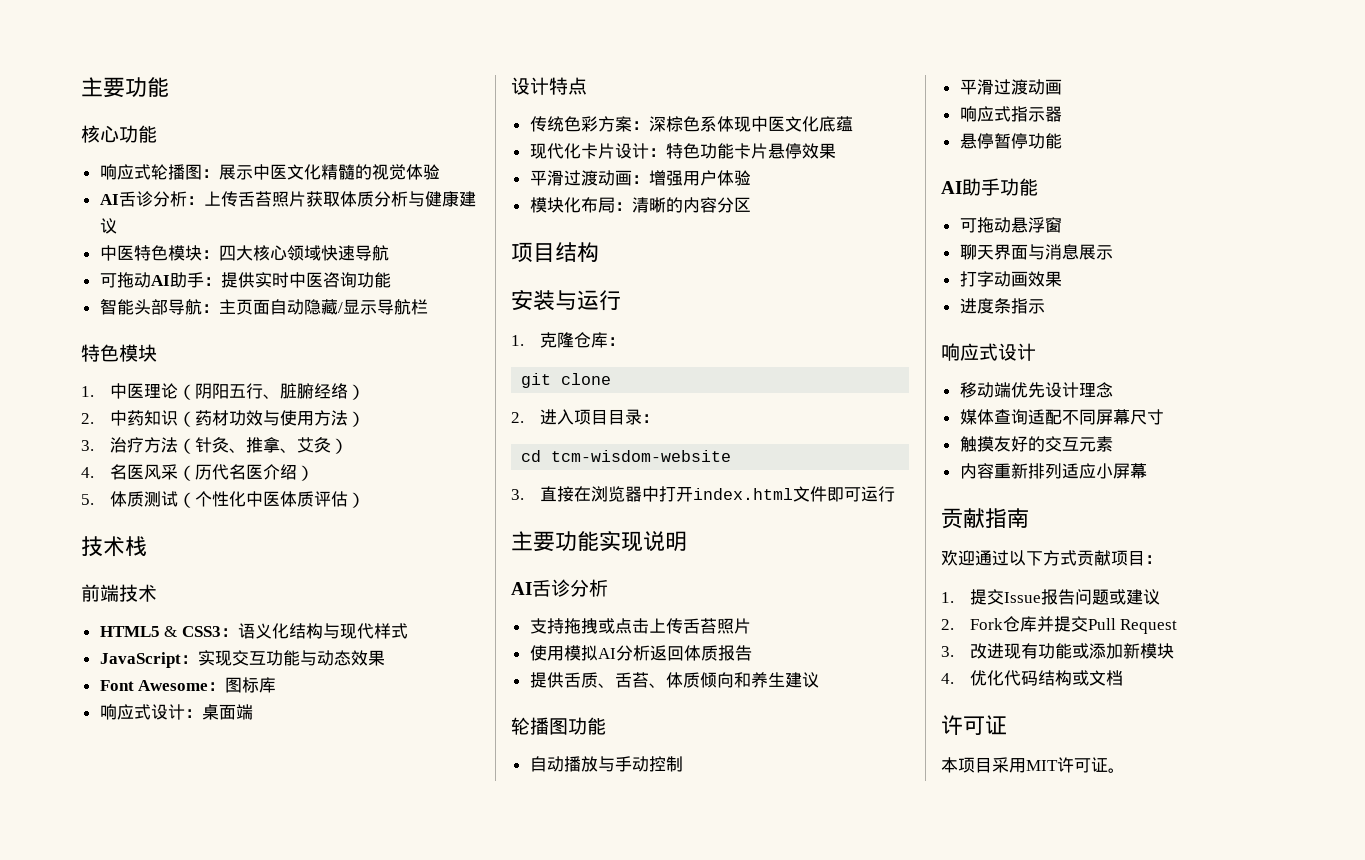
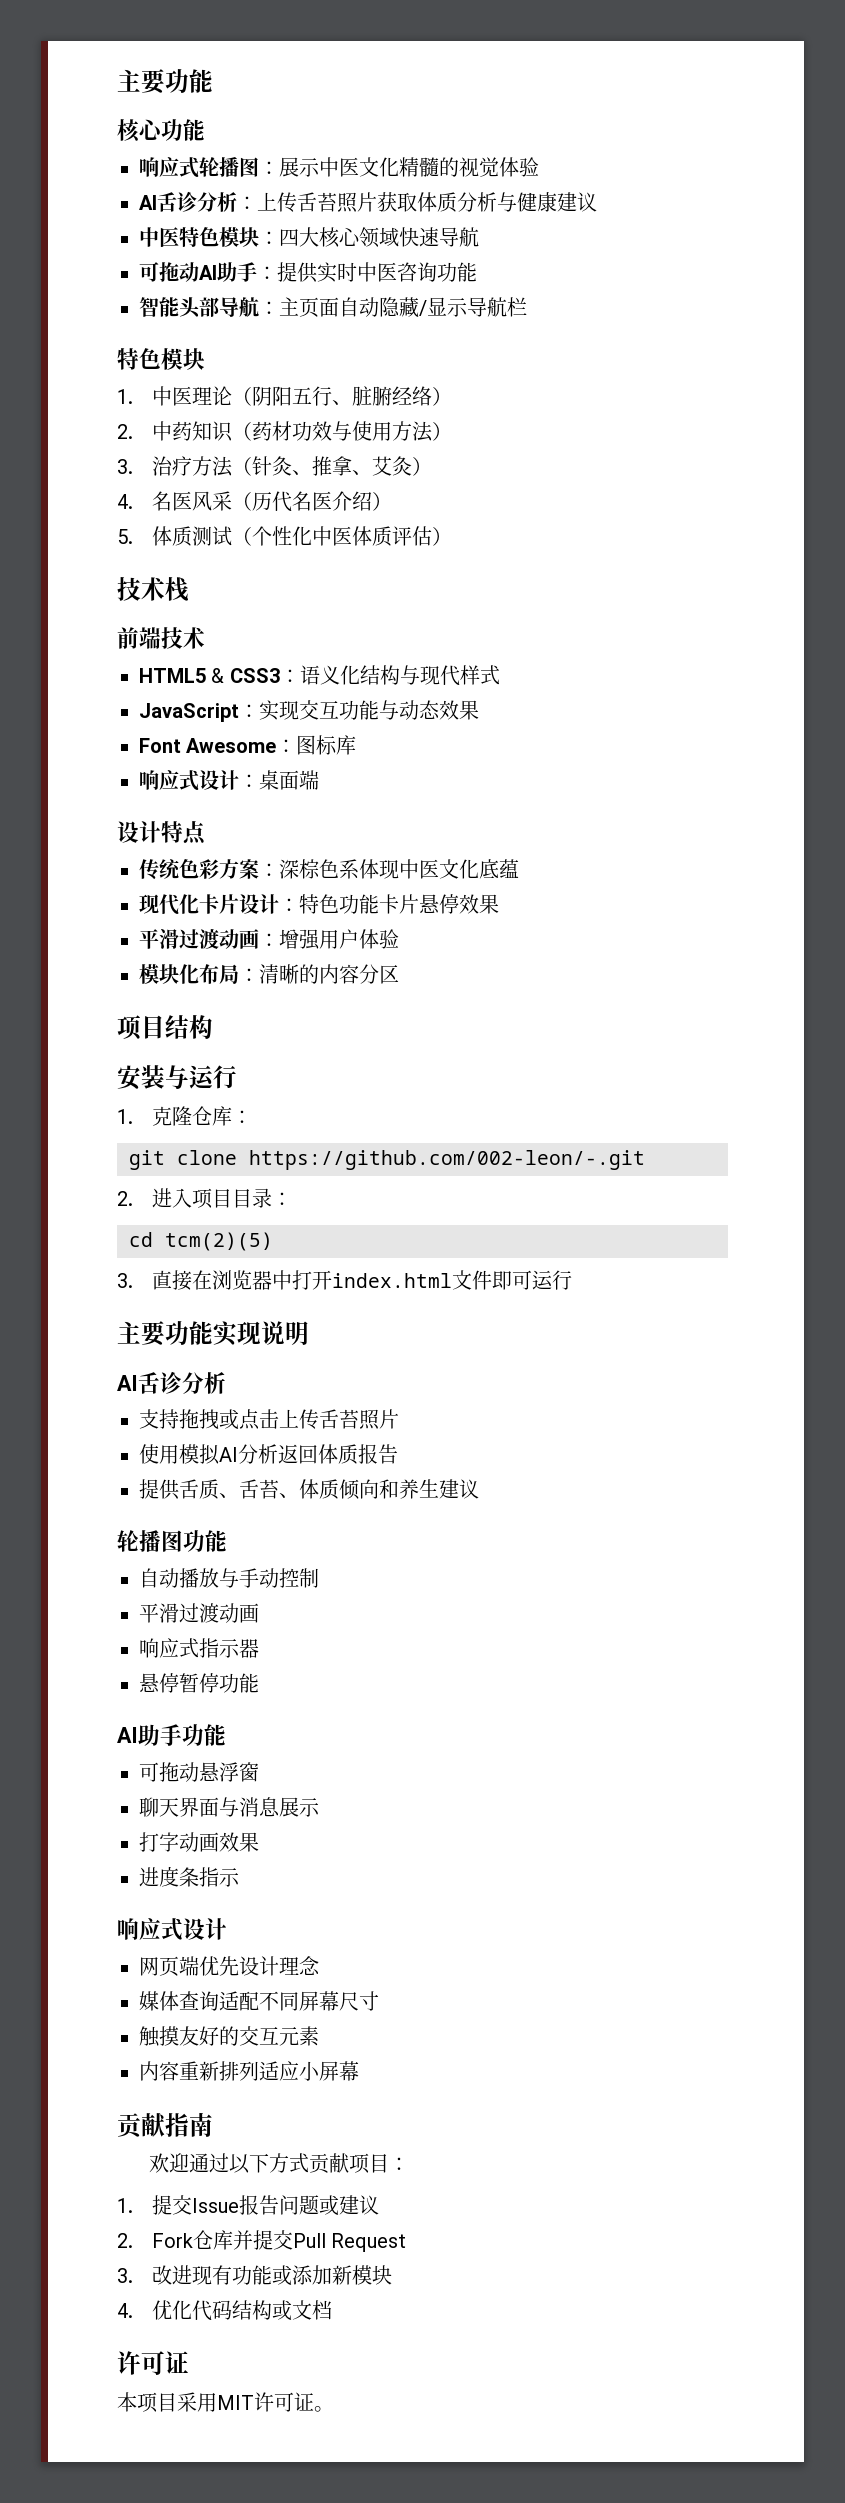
- git clone
+ git clone https://github.com/002-leon/-.git
- cd tcm-wisdom-website
+ cd tcm(2)(5)
- 移动端优先设计理念
+ 网页端优先设计理念

